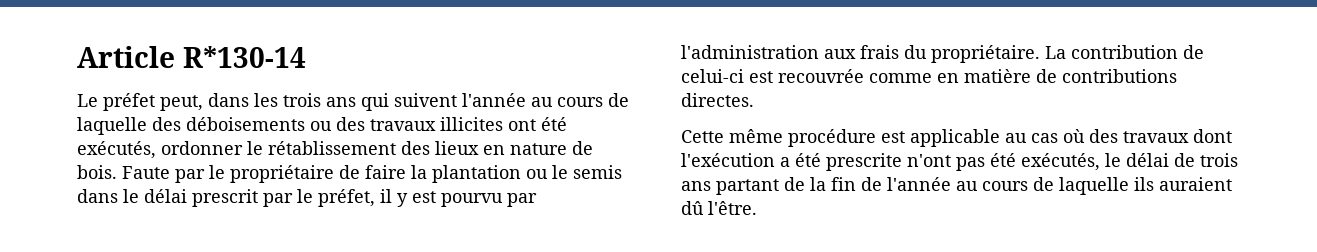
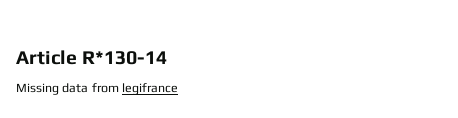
- Le préfet peut, dans les trois ans qui suivent l'année au cours de laquelle des déboisements ou des travaux illicites ont été exécutés, ordonner le rétablissement des lieux en nature de bois. Faute par le propriétaire de faire la plantation ou le semis dans le délai prescrit par le préfet, il y est pourvu par l'administration aux frais du propriétaire. La contribution de celui-ci est recouvrée comme en matière de contributions directes.
- Cette même procédure est applicable au cas où des travaux dont l'exécution a été prescrite n'ont pas été exécutés, le délai de trois ans partant de la fin de l'année au cours de laquelle ils auraient dû l'être.
+ Missing data from legifrance

